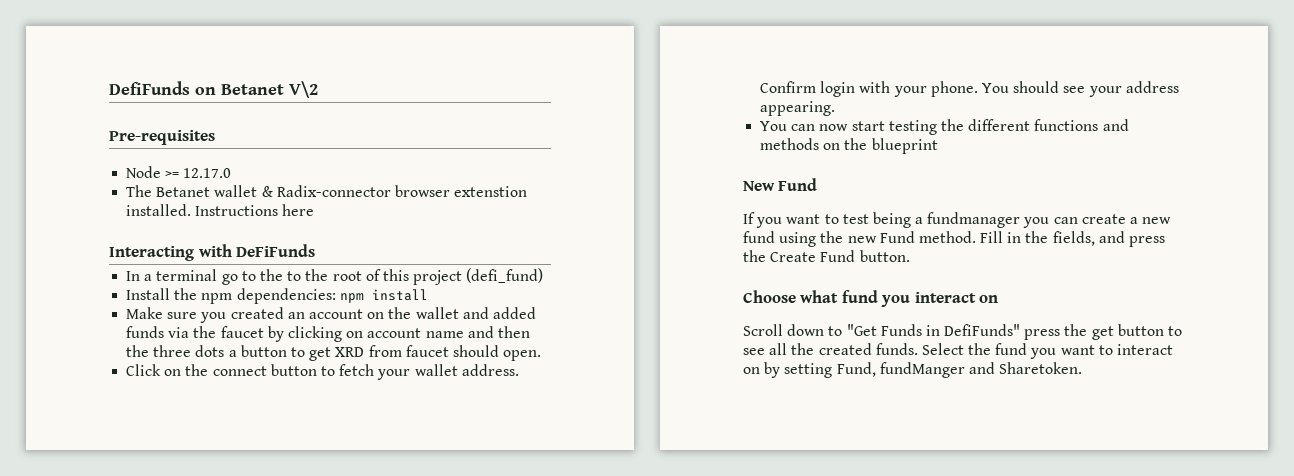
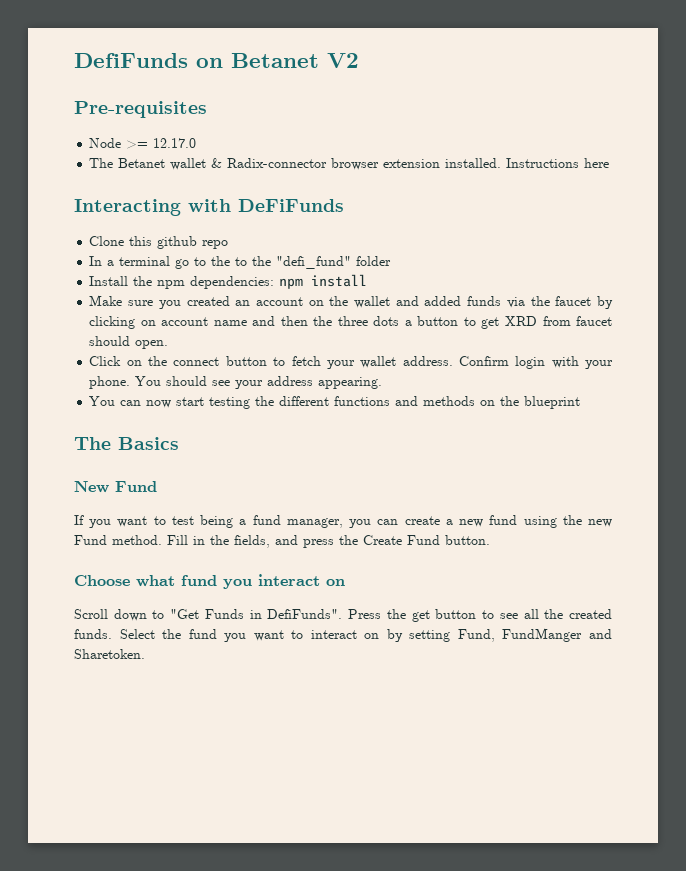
- DefiFunds on Betanet V\2
+ DefiFunds on Betanet V2
- The Betanet wallet & Radix-connector browser extenstion installed.
+ The Betanet wallet & Radix-connector browser extension installed.
+ Clone this github repo
- In a terminal go to the to the root of this project (defi_fund)
+ In a terminal go to the to the "defi_fund" folder
+ The Basics
- If you want to test being a fundmanager you can create a new fund using the new Fund method.
+ If you want to test being a fund manager, you can create a new fund using the new Fund method.
- Scroll down to "Get Funds in DefiFunds" press the get button to see all the created funds.
+ Scroll down to "Get Funds in DefiFunds". Press the get button to see all the created funds.
- Select the fund you want to interact on by setting Fund, fundManger and Sharetoken.
+ Select the fund you want to interact on by setting Fund, FundManger and Sharetoken.

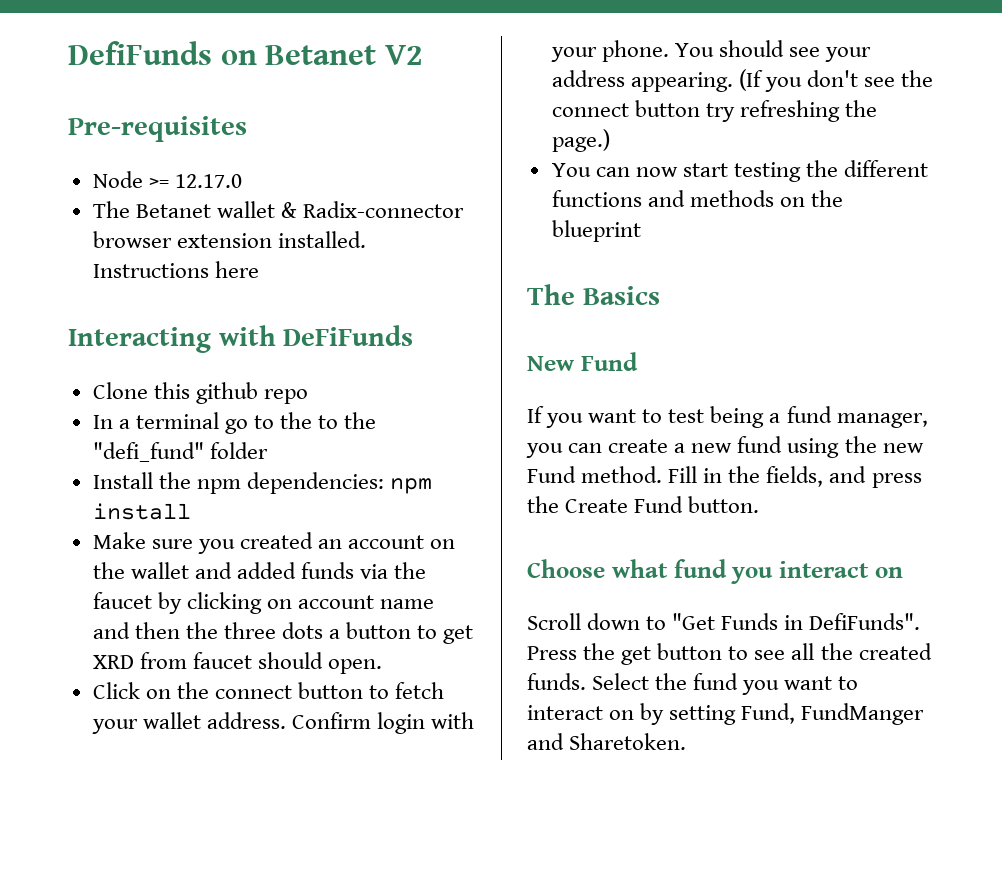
+ (If you don't see the connect button try refreshing the page.)

